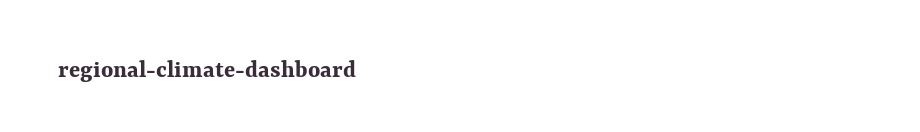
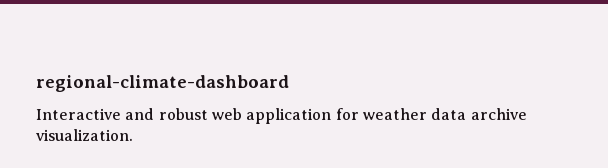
+ Interactive and robust web application for weather data archive visualization.

